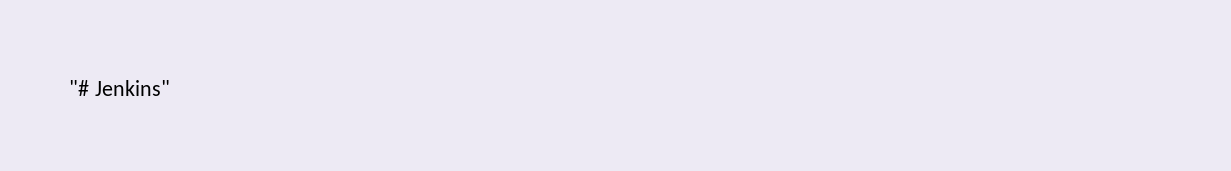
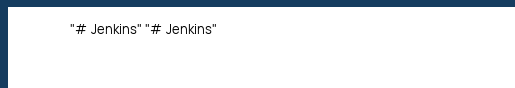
- "# Jenkins"
+ "# Jenkins" "# Jenkins"

